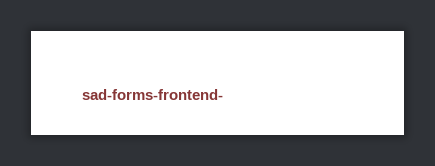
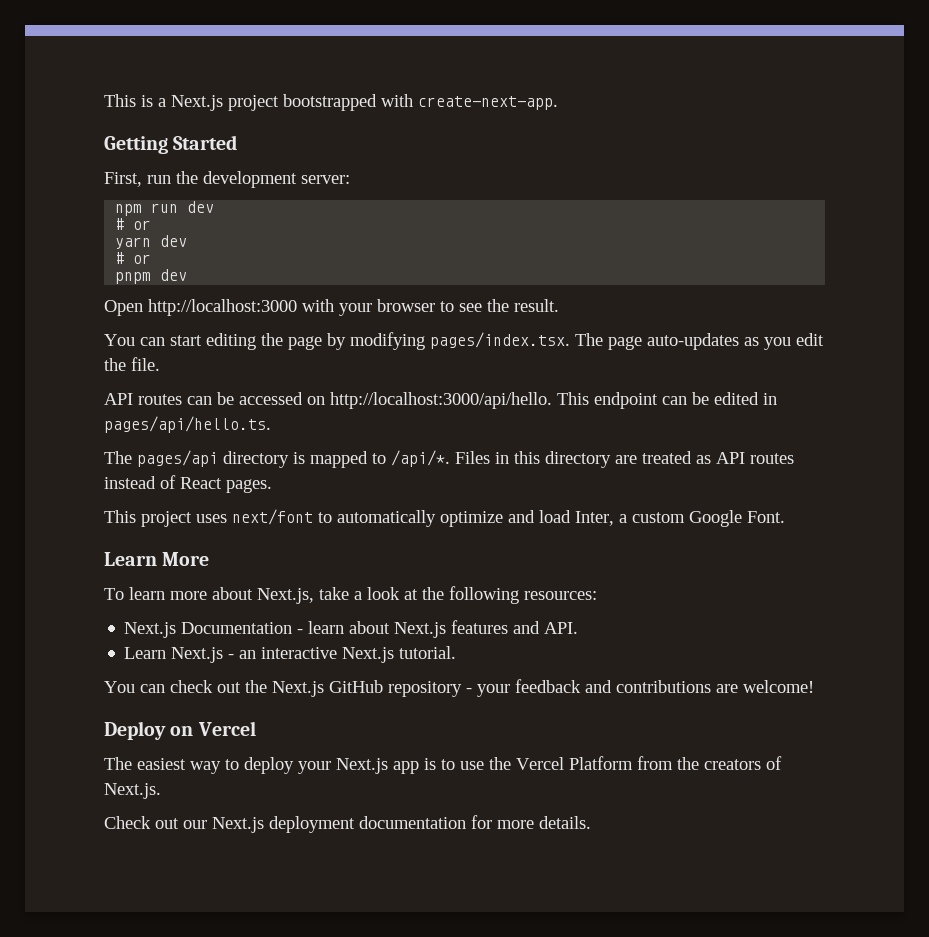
- sad-forms-frontend-
+ This is a Next.js project bootstrapped with create-next-app.
+ Getting Started
+ First, run the development server:
+ npm run dev
+ # or
+ yarn dev
+ # or
+ pnpm dev
+ Open http://localhost:3000 with your browser to see the result.
+ You can start editing the page by modifying pages/index.tsx. The page auto-updates as you edit the file.
+ API routes can be accessed on http://localhost:3000/api/hello. This endpoint can be edited in pages/api/hello.ts.
+ The pages/api directory is mapped to /api/*. Files in this directory are treated as API routes instead of React pages.
+ This project uses next/font to automatically optimize and load Inter, a custom Google Font.
+ Learn More
+ To learn more about Next.js, take a look at the following resources:
+ Next.js Documentation - learn about Next.js features and API.
+ Learn Next.js - an interactive Next.js tutorial.
+ You can check out the Next.js GitHub repository - your feedback and contributions are welcome!
+ Deploy on Vercel
+ The easiest way to deploy your Next.js app is to use the Vercel Platform from the creators of Next.js.
+ Check out our Next.js deployment documentation for more details.

